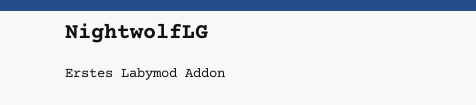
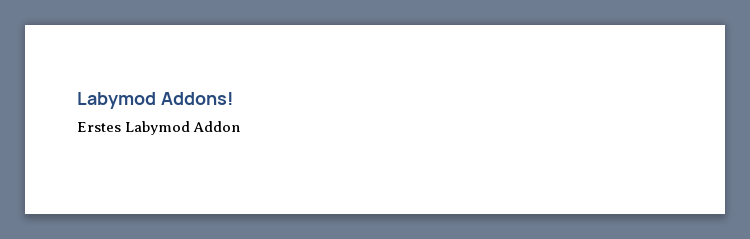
- NightwolfLG
+ Labymod Addons!

